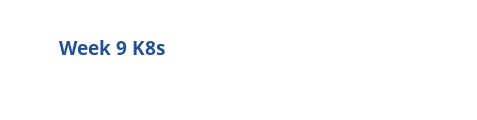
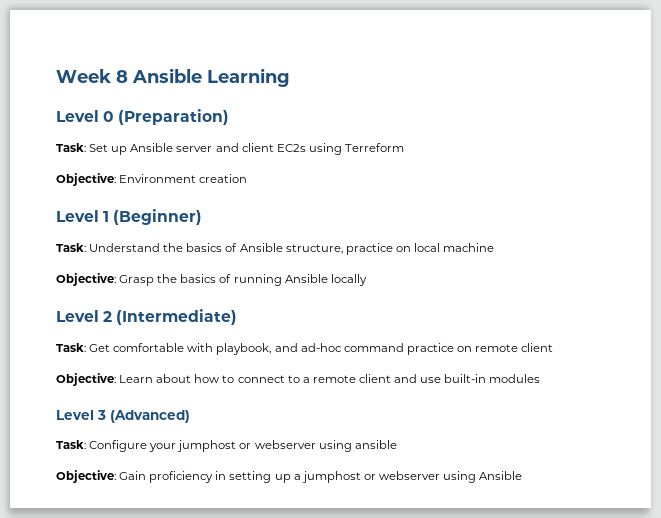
- Week 9 K8s
+ Week 8 Ansible Learning
+ Level 0 (Preparation)
+ Task: Set up Ansible server and client EC2s using Terreform
+ Objective: Environment creation
+ Level 1 (Beginner)
+ Task: Understand the basics of Ansible structure, practice on local machine
+ Objective: Grasp the basics of running Ansible locally
+ Level 2 (Intermediate)
+ Task: Get comfortable with playbook, and ad-hoc command practice on remote client
+ Objective: Learn about how to connect to a remote client and use built-in modules
+ Level 3 (Advanced)
+ Task: Configure your jumphost or webserver using ansible
+ Objective: Gain proficiency in setting up a jumphost or webserver using Ansible

